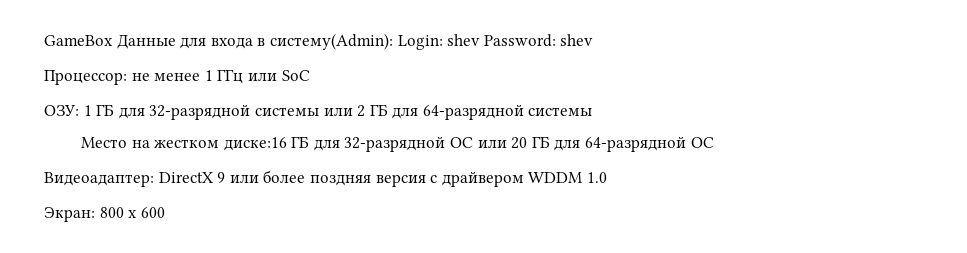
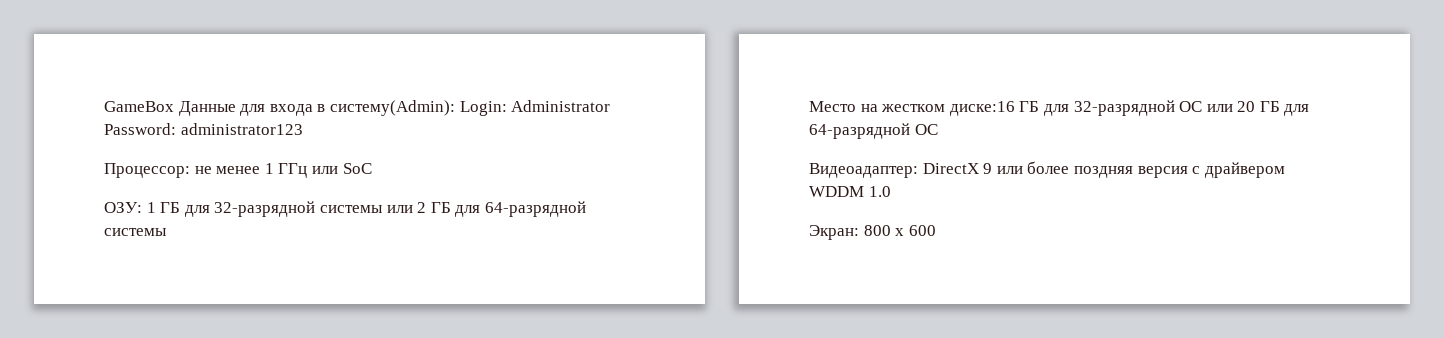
- GameBox Данные для входа в систему(Admin): Login: shev Password: shev
+ GameBox Данные для входа в систему(Admin): Login: Administrator Password: administrator123

